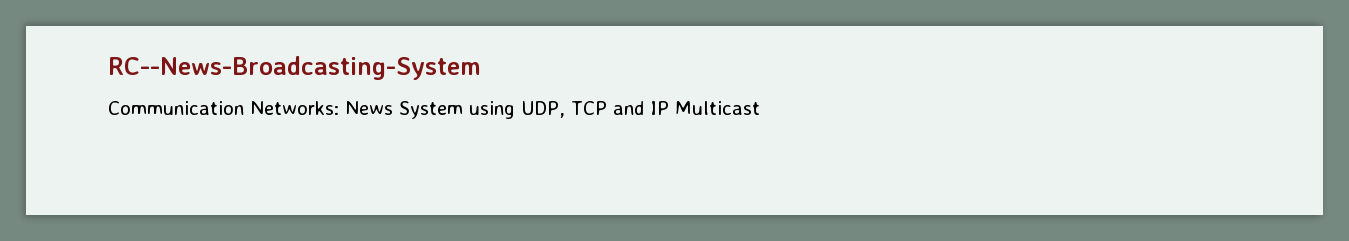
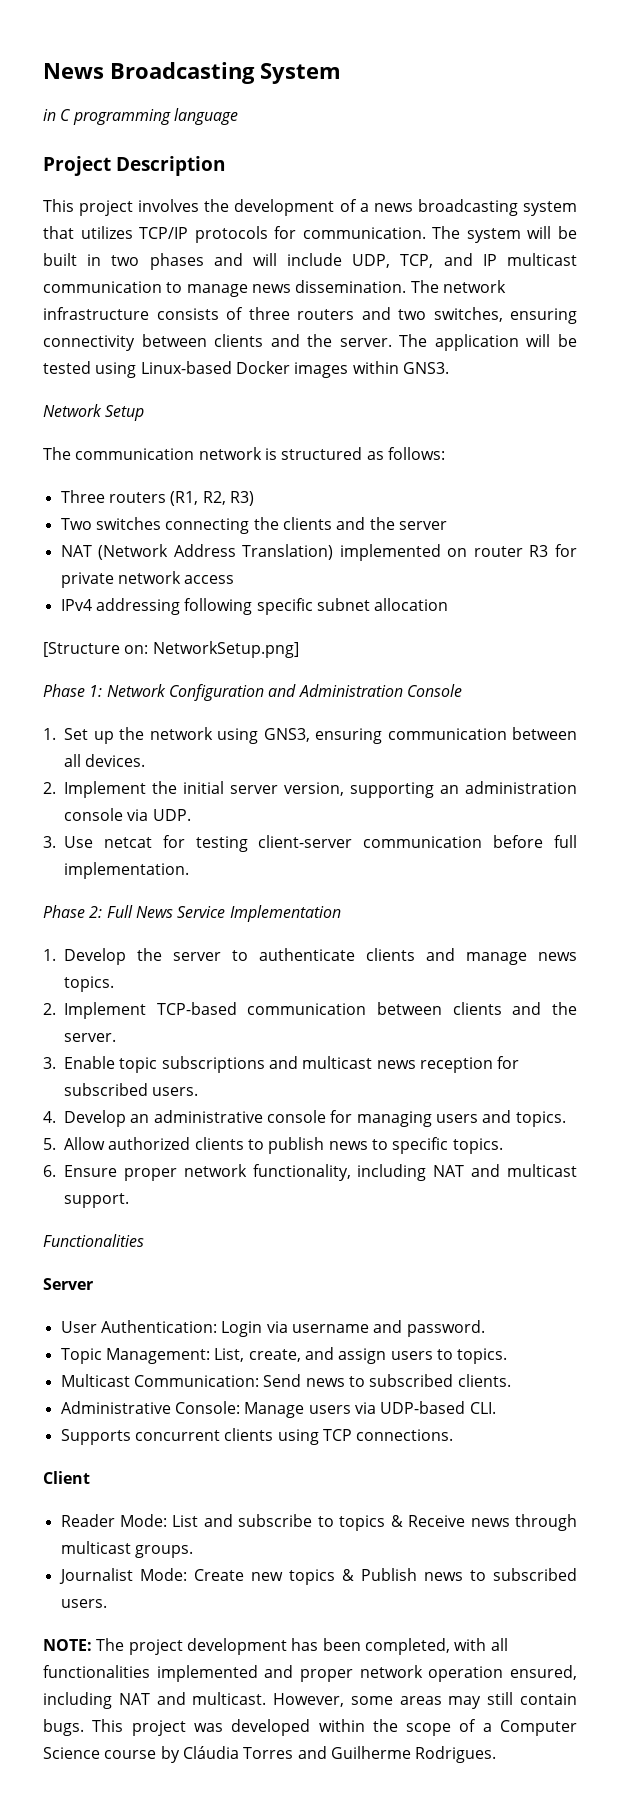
- RC--News-Broadcasting-System
- Communication Networks: News System using UDP, TCP and IP Multicast
+ News Broadcasting System
+ in C programming language
+ Project Description
+ This project involves the development of a news broadcasting system that utilizes TCP/IP protocols for communication. The system will be built in two phases and will include UDP, TCP, and IP multicast communication to manage news dissemination. The network infrastructure consists of three routers and two switches, ensuring connectivity between clients and the server. The application will be tested using Linux-based Docker images within GNS3.
+ Network Setup
+ The communication network is structured as follows:
+ Three routers (R1, R2, R3)
+ Two switches connecting the clients and the server
+ NAT (Network Address Translation) implemented on router R3 for private network access
+ IPv4 addressing following specific subnet allocation
+ [Structure on: NetworkSetup.png]
+ Phase 1: Network Configuration and Administration Console
+ 1. Set up the network using GNS3, ensuring communication between all devices.
+ 2. Implement the initial server version, supporting an administration console via UDP.
+ 3. Use netcat for testing client-server communication before full implementation.
+ Phase 2: Full News Service Implementation
+ 1. Develop the server to authenticate clients and manage news topics.
+ 2. Implement TCP-based communication between clients and the server.
+ 3. Enable topic subscriptions and multicast news reception for subscribed users.
+ 4. Develop an administrative console for managing users and topics.
+ 5. Allow authorized clients to publish news to specific topics.
+ 6. Ensure proper network functionality, including NAT and multicast support.
+ Functionalities
+ Server
+ User Authentication: Login via username and password.
+ Topic Management: List, create, and assign users to topics.
+ Multicast Communication: Send news to subscribed clients.
+ Administrative Console: Manage users via UDP-based CLI.
+ Supports concurrent clients using TCP connections.
+ Client
+ Reader Mode: List and subscribe to topics & Receive news through multicast groups.
+ Journalist Mode: Create new topics & Publish news to subscribed users.
+ NOTE: The project development has been completed, with all functionalities implemented and proper network operation ensured, including NAT and multicast. However, some areas may still contain bugs. This project was developed within the scope of a Computer Science course by Cláudia Torres and Guilherme Rodrigues.

